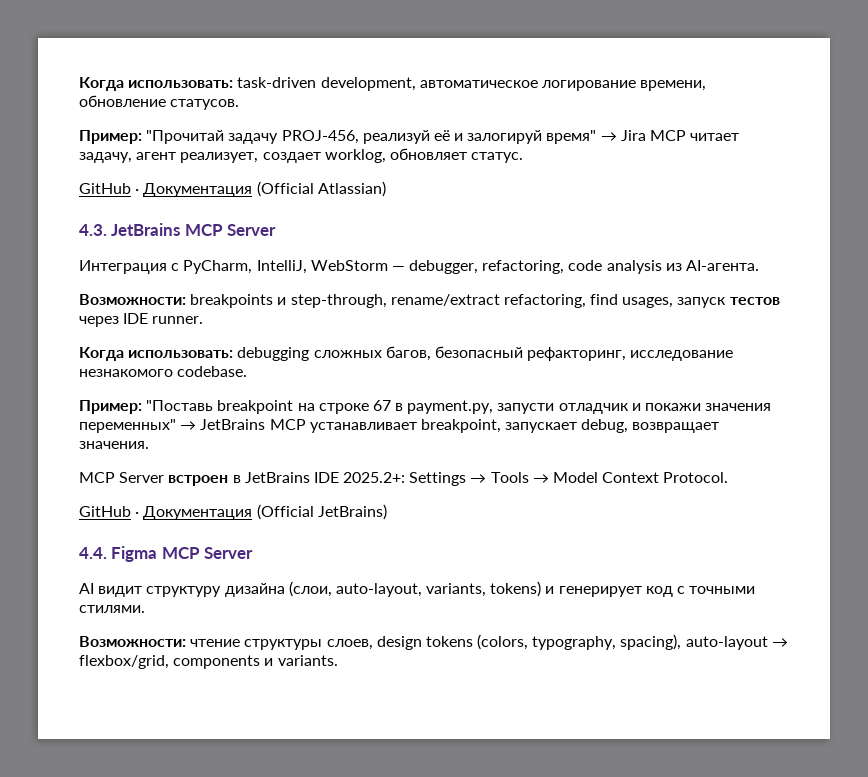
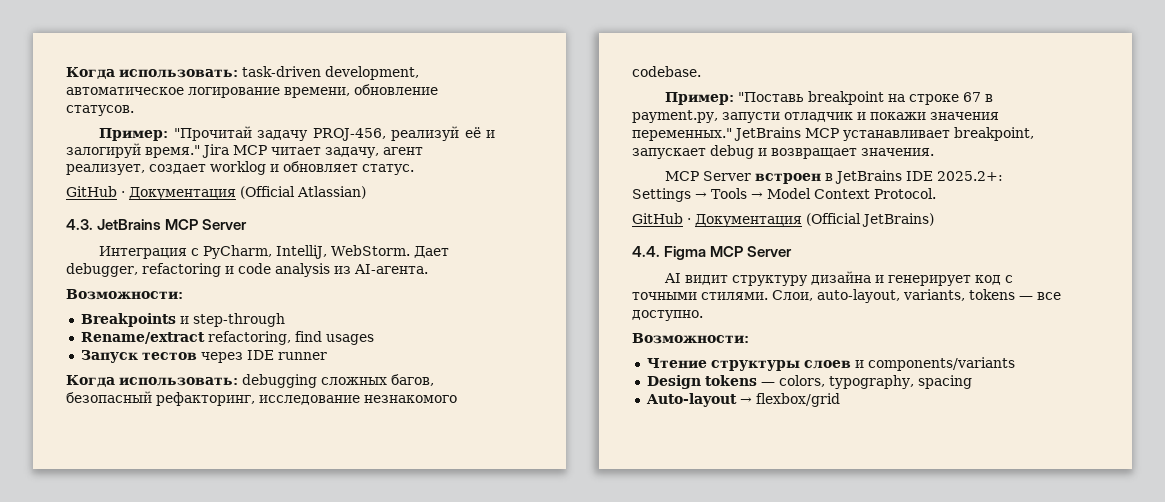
- Пример: "Прочитай задачу PROJ-456, реализуй её и залогируй время" → Jira MCP читает задачу, агент реализует, создает worklog, обновляет статус.
+ Пример: "Прочитай задачу PROJ-456, реализуй её и залогируй время." Jira MCP читает задачу, агент реализует, создает worklog и обновляет статус.
- Интеграция с PyCharm, IntelliJ, WebStorm — debugger, refactoring, code analysis из AI-агента.
- Возможности: breakpoints и step-through, rename/extract refactoring, find usages, запуск тестов через IDE runner.
+ Интеграция с PyCharm, IntelliJ, WebStorm. Дает debugger, refactoring и code analysis из AI-агента.
+ Возможности:
+ Breakpoints и step-through
+ Rename/extract refactoring, find usages
+ Запуск тестов через IDE runner
- Пример: "Поставь breakpoint на строке 67 в payment.py, запусти отладчик и покажи значения переменных" → JetBrains MCP устанавливает breakpoint, запускает debug, возвращает значения.
+ Пример: "Поставь breakpoint на строке 67 в payment.py, запусти отладчик и покажи значения переменных." JetBrains MCP устанавливает breakpoint, запускает debug и возвращает значения.
- AI видит структуру дизайна (слои, auto-layout, variants, tokens) и генерирует код с точными стилями.
- Возможности: чтение структуры слоев, design tokens (colors, typography, spacing), auto-layout → flexbox/grid, components и variants.
+ AI видит структуру дизайна и генерирует код с точными стилями. Слои, auto-layout, variants, tokens — все доступно.
+ Возможности:
+ Чтение структуры слоев и components/variants
+ Design tokens — colors, typography, spacing
+ Auto-layout → flexbox/grid

